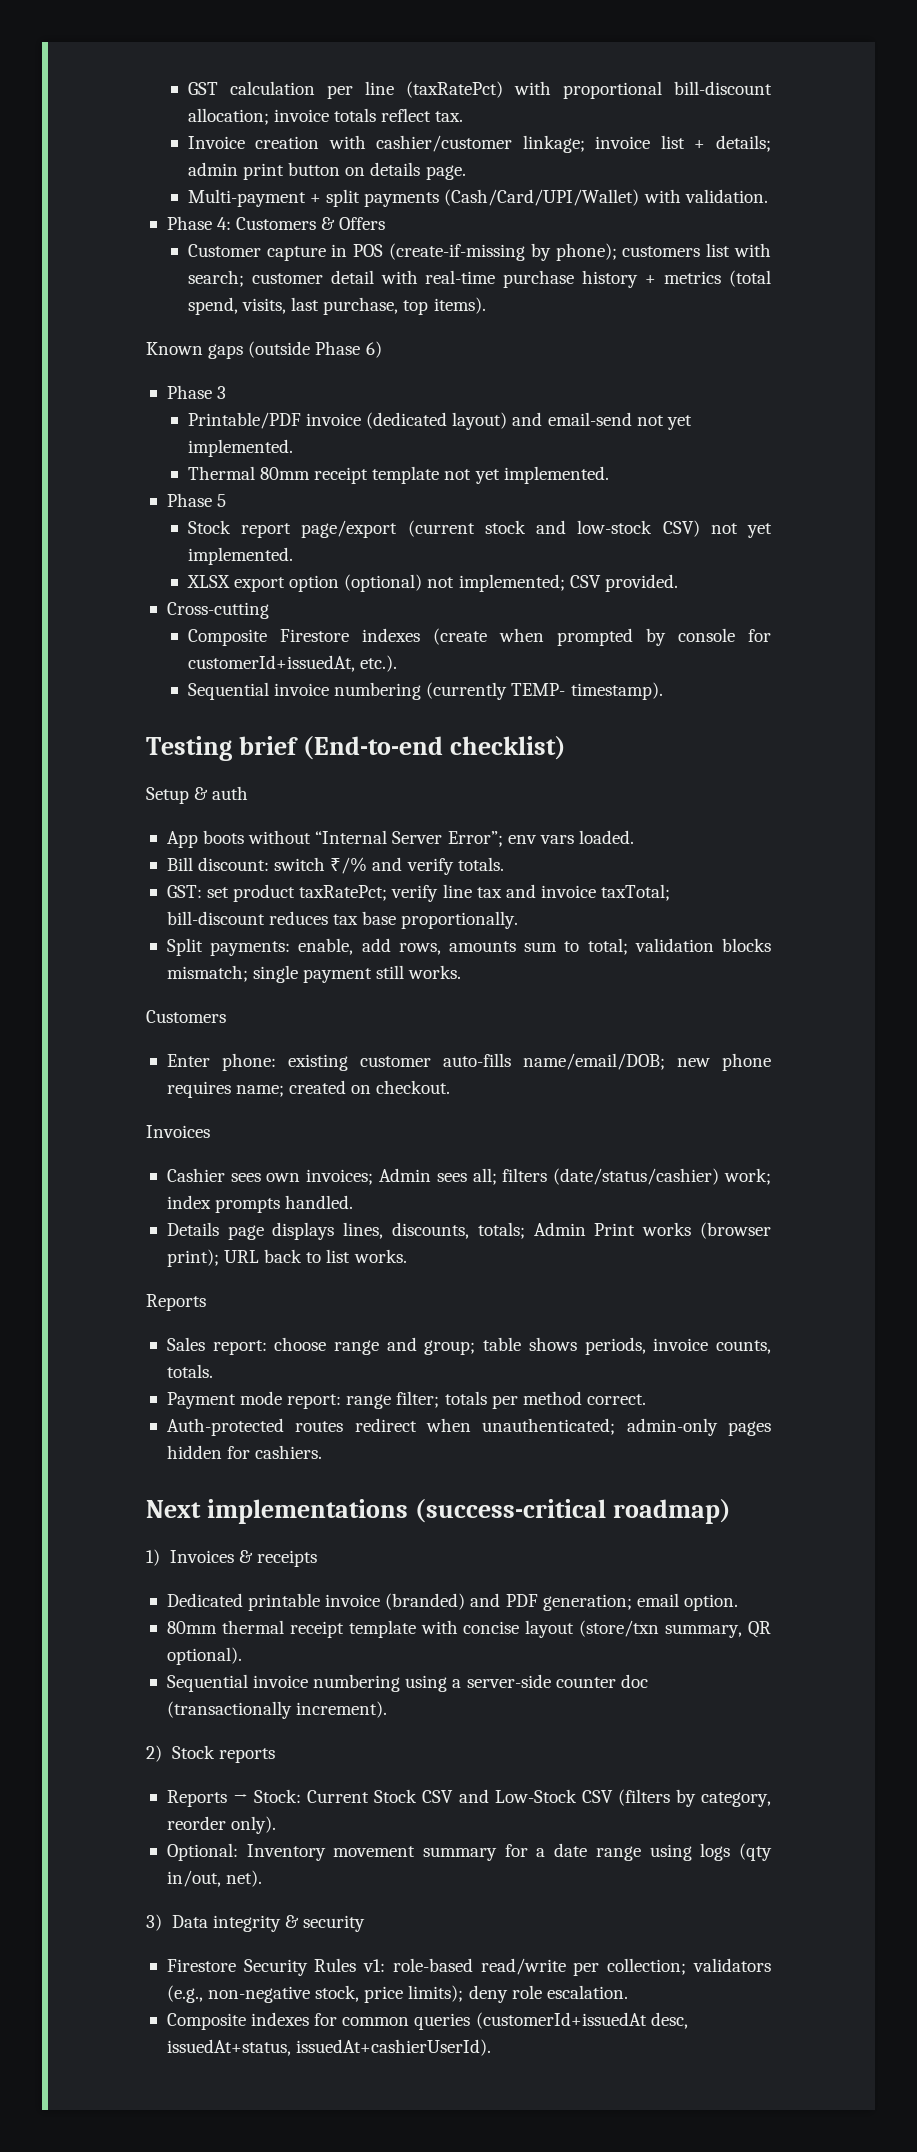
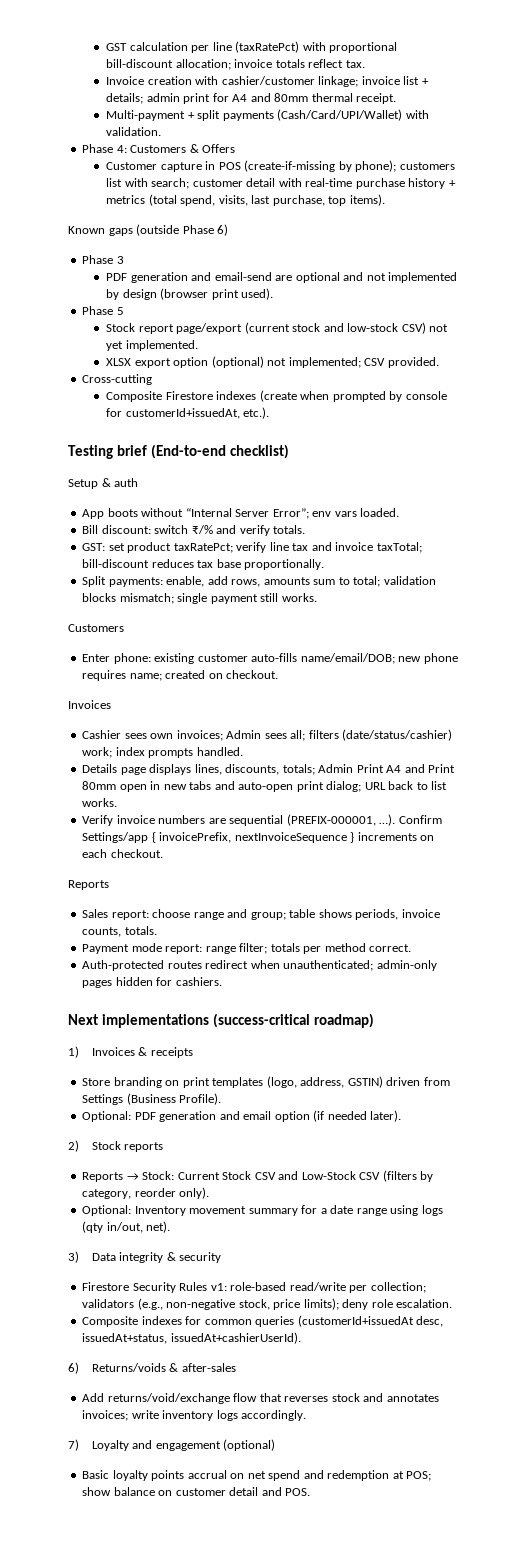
- Invoice creation with cashier/customer linkage; invoice list + details; admin print button on details page.
+ Invoice creation with cashier/customer linkage; invoice list + details; admin print for A4 and 80mm thermal receipt.
- Printable/PDF invoice (dedicated layout) and email-send not yet implemented.
- Thermal 80mm receipt template not yet implemented.
+ PDF generation and email-send are optional and not implemented by design (browser print used).
- Sequential invoice numbering (currently TEMP- timestamp).
- Details page displays lines, discounts, totals; Admin Print works (browser print); URL back to list works.
+ Details page displays lines, discounts, totals; Admin Print A4 and Print 80mm open in new tabs and auto-open print dialog; URL back to list works.
+ Verify invoice numbers are sequential (PREFIX-000001, …). Confirm Settings/app { invoicePrefix, nextInvoiceSequence } increments on each checkout.
- Dedicated printable invoice (branded) and PDF generation; email option.
- 80mm thermal receipt template with concise layout (store/txn summary, QR optional).
- Sequential invoice numbering using a server-side counter doc (transactionally increment).
+ Store branding on print templates (logo, address, GSTIN) driven from Settings (Business Profile).
+ Optional: PDF generation and email option (if needed later).
+ 6) Returns/voids & after-sales
+ Add returns/void/exchange flow that reverses stock and annotates invoices; write inventory logs accordingly.
+ 7) Loyalty and engagement (optional)
+ Basic loyalty points accrual on net spend and redemption at POS; show balance on customer detail and POS.

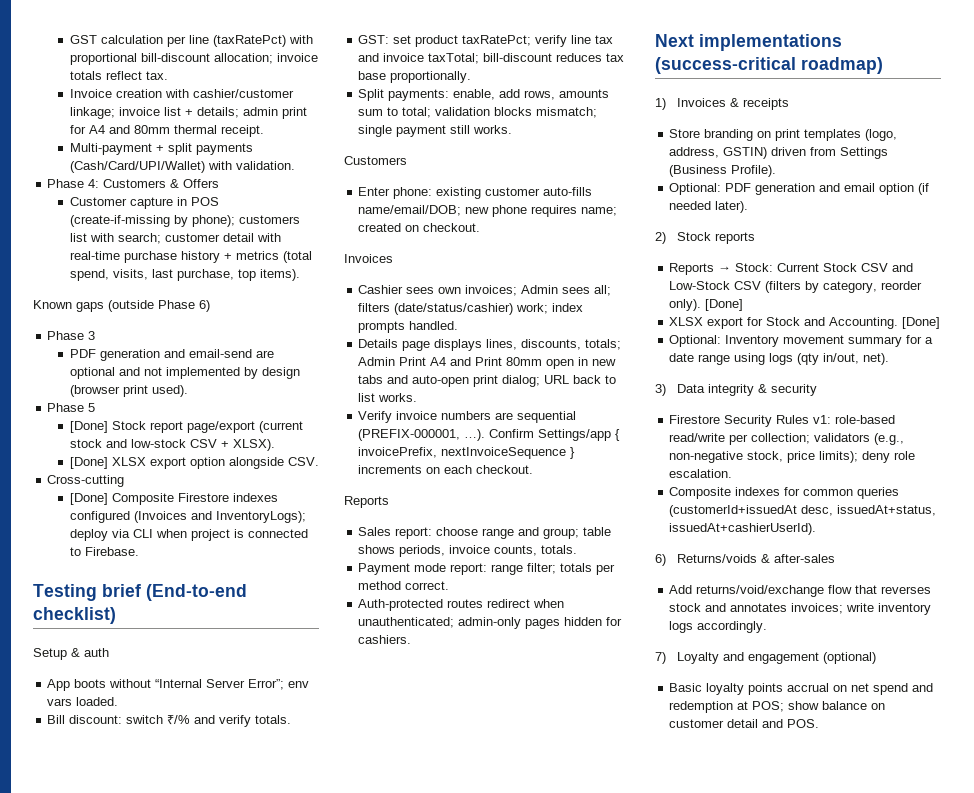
- Stock report page/export (current stock and low-stock CSV) not yet implemented.
- XLSX export option (optional) not implemented; CSV provided.
+ [Done] Stock report page/export (current stock and low-stock CSV + XLSX).
+ [Done] XLSX export option alongside CSV.
- Composite Firestore indexes (create when prompted by console for customerId+issuedAt, etc.).
+ [Done] Composite Firestore indexes configured (Invoices and InventoryLogs); deploy via CLI when project is connected to Firebase.
- Reports → Stock: Current Stock CSV and Low-Stock CSV (filters by category, reorder only).
+ Reports → Stock: Current Stock CSV and Low-Stock CSV (filters by category, reorder only). [Done]
+ XLSX export for Stock and Accounting. [Done]

